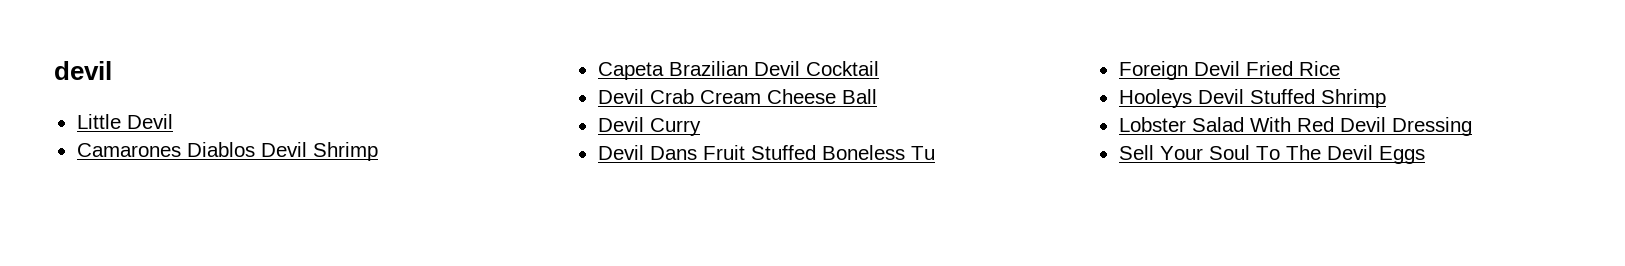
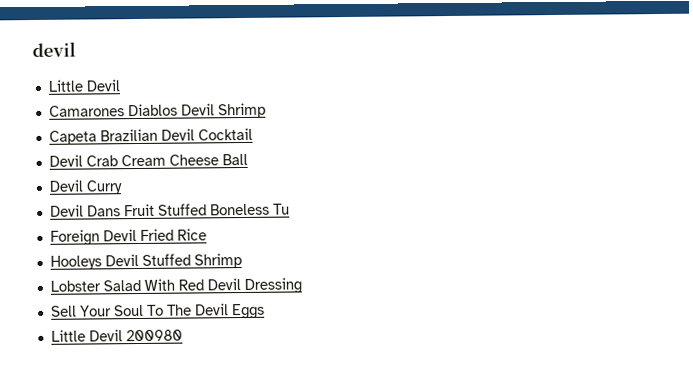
+ Little Devil 200980

